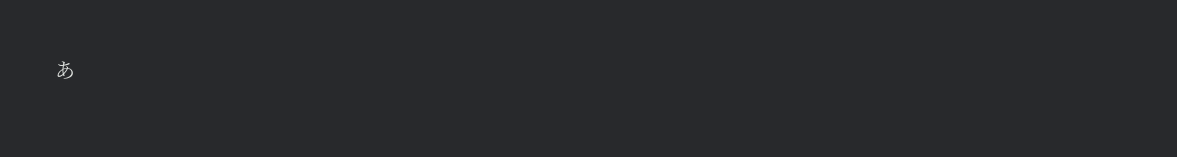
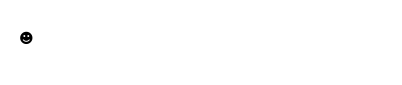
- あ
+ ☻

